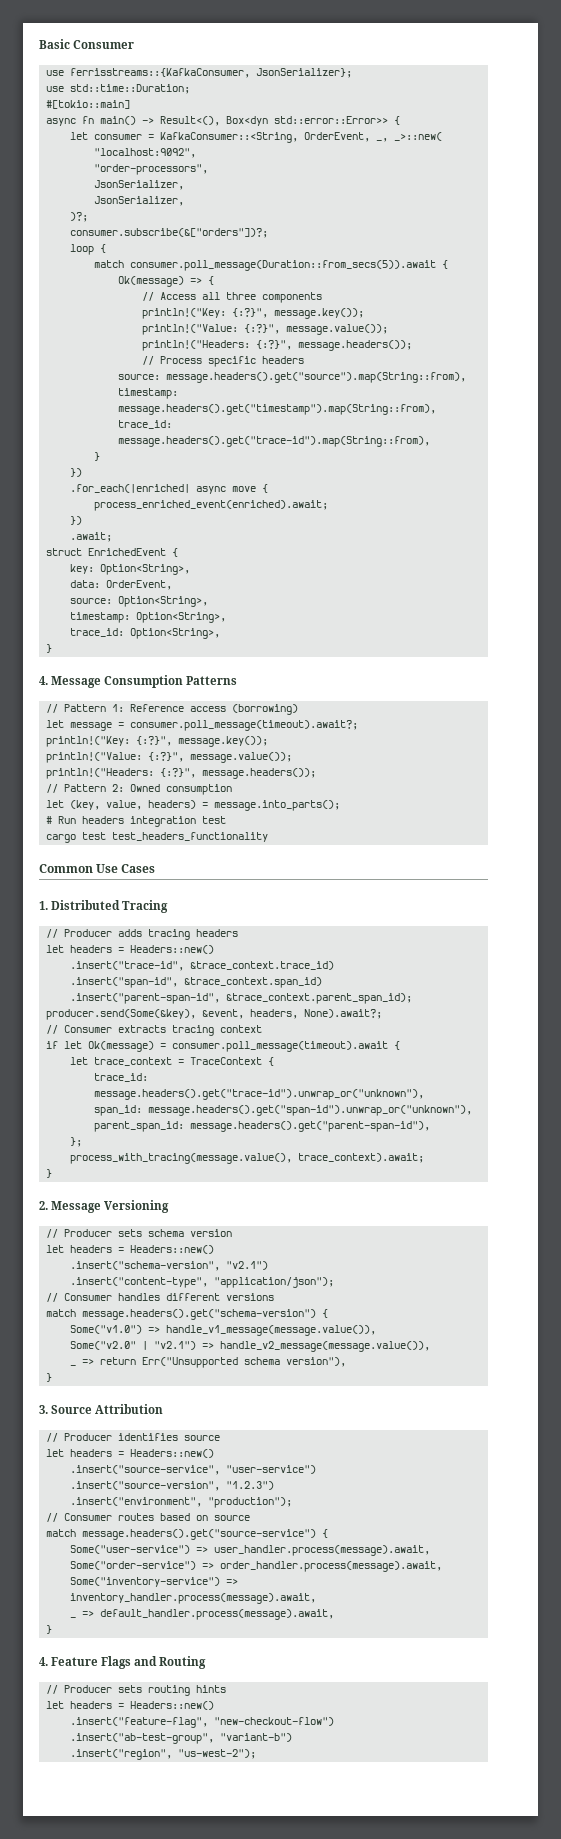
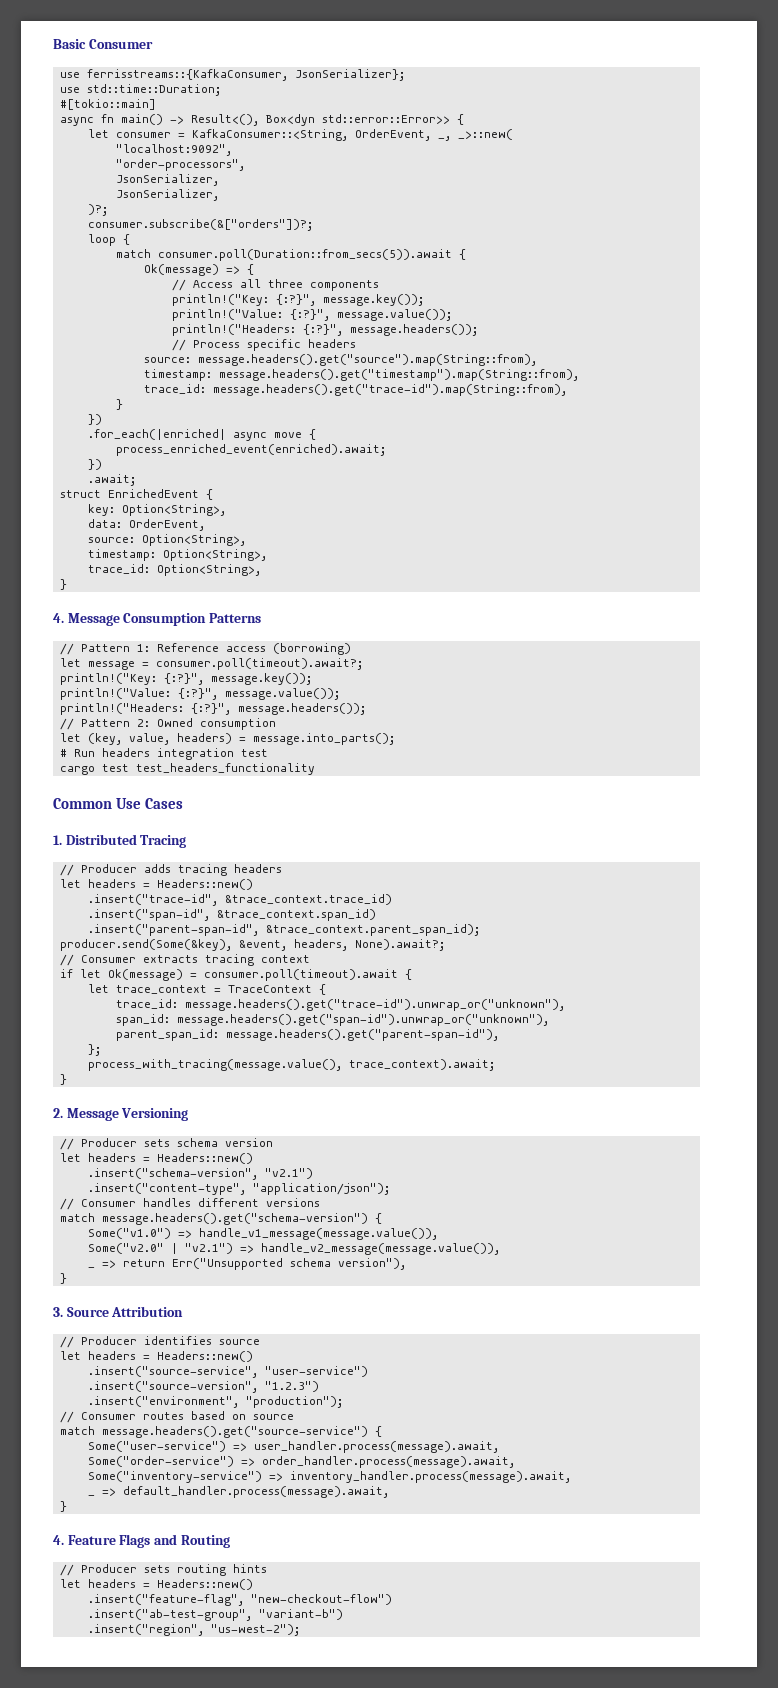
- match consumer.poll_message(Duration::from_secs(5)).await {
+ match consumer.poll(Duration::from_secs(5)).await {
- let message = consumer.poll_message(timeout).await?;
+ let message = consumer.poll(timeout).await?;
- if let Ok(message) = consumer.poll_message(timeout).await {
+ if let Ok(message) = consumer.poll(timeout).await {

